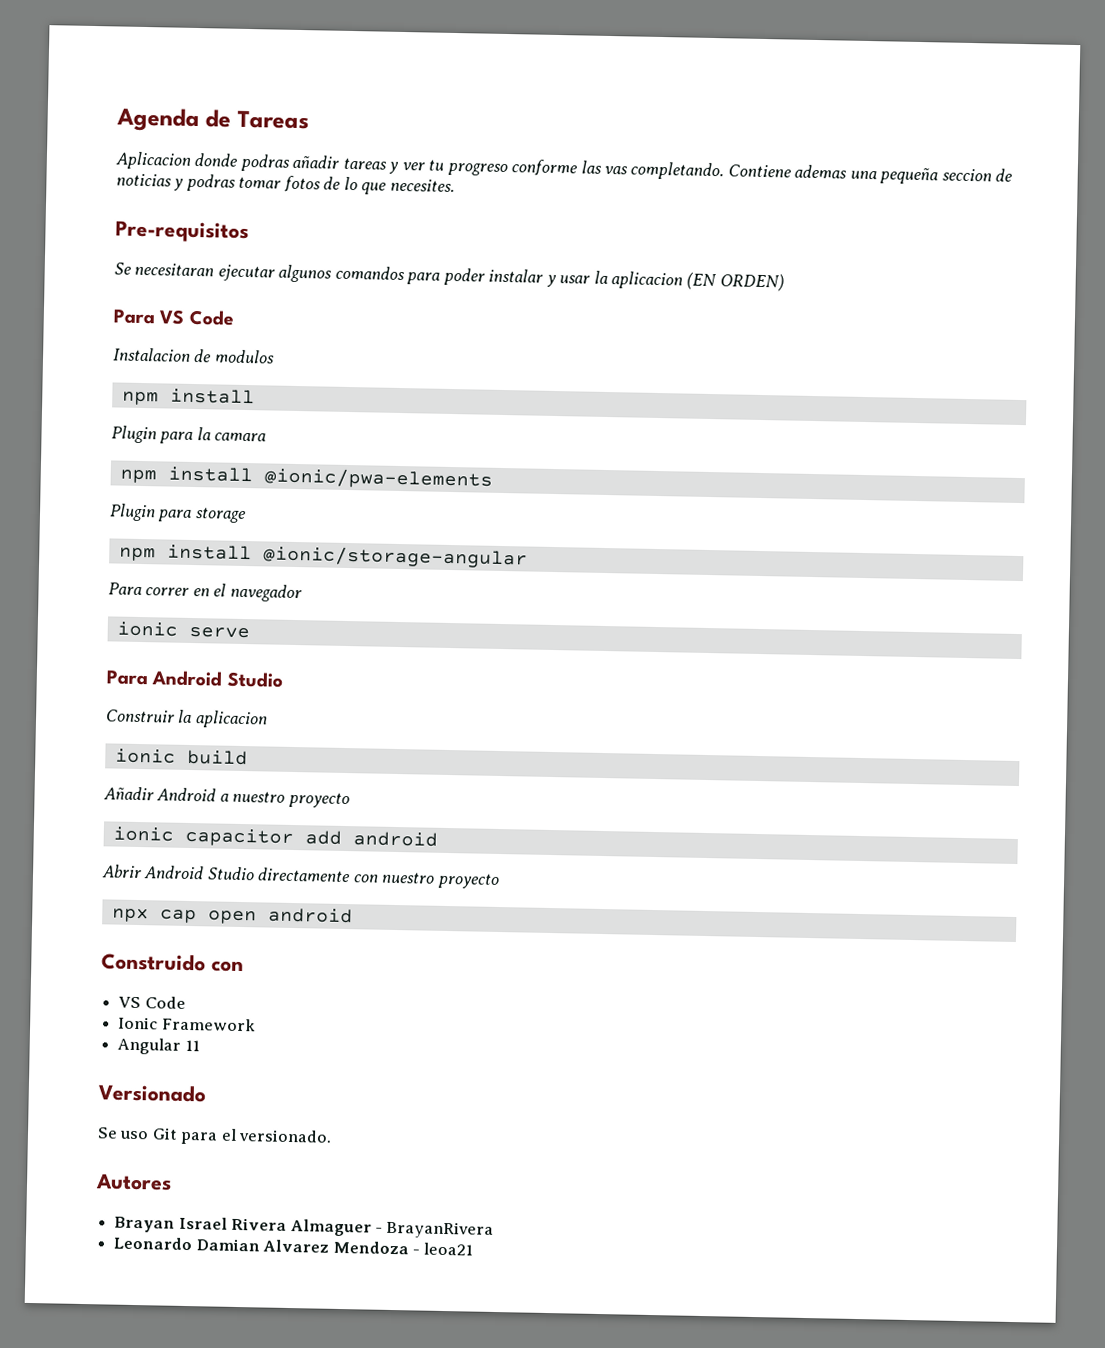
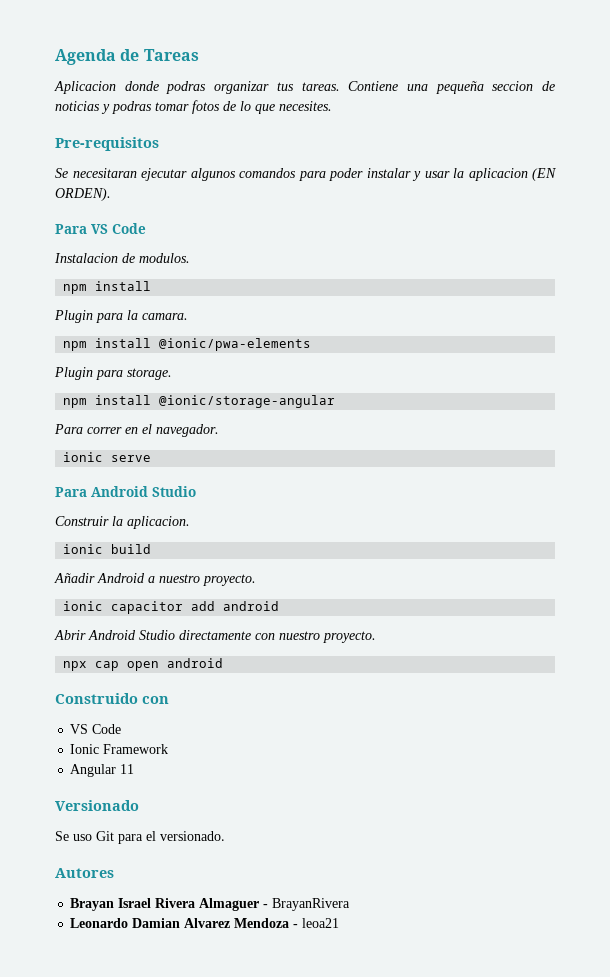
- Aplicacion donde podras añadir tareas y ver tu progreso conforme las vas completando. Contiene ademas una pequeña seccion de noticias y podras tomar fotos de lo que necesites.
+ Aplicacion donde podras organizar tus tareas. Contiene una pequeña seccion de noticias y podras tomar fotos de lo que necesites.
- Se necesitaran ejecutar algunos comandos para poder instalar y usar la aplicacion (EN ORDEN)
+ Se necesitaran ejecutar algunos comandos para poder instalar y usar la aplicacion (EN ORDEN).
- Instalacion de modulos
+ Instalacion de modulos.
- Plugin para la camara
+ Plugin para la camara.
- Plugin para storage
+ Plugin para storage.
- Para correr en el navegador
+ Para correr en el navegador.
- Construir la aplicacion
+ Construir la aplicacion.
- Añadir Android a nuestro proyecto
+ Añadir Android a nuestro proyecto.
- Abrir Android Studio directamente con nuestro proyecto
+ Abrir Android Studio directamente con nuestro proyecto.

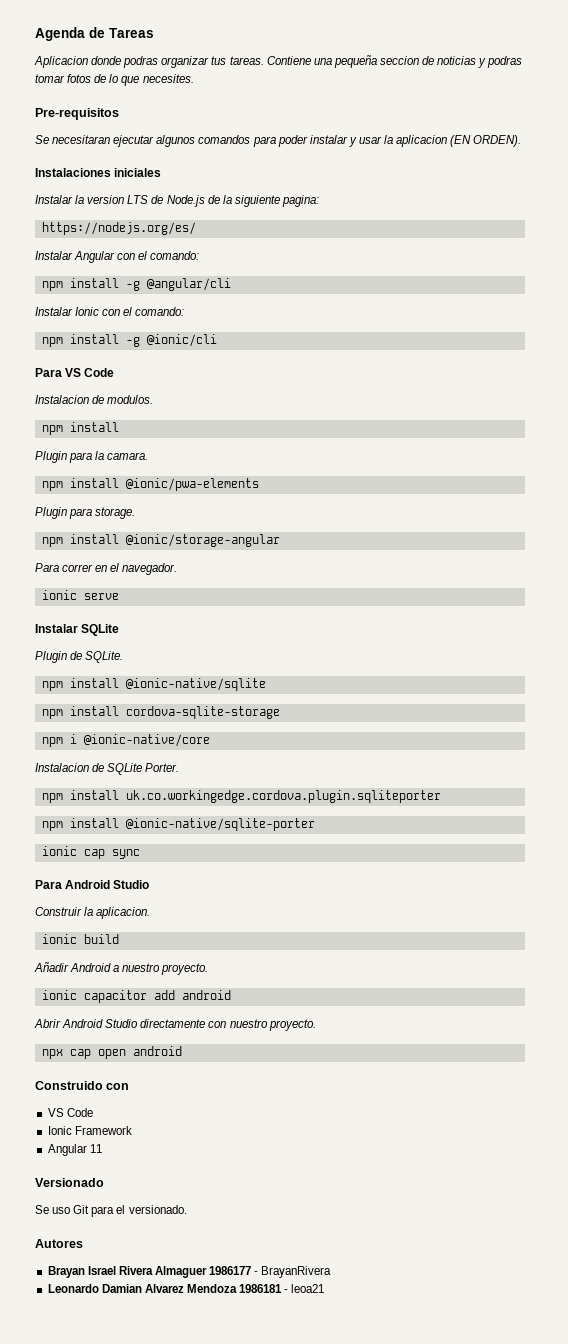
+ Instalaciones iniciales
+ Instalar la version LTS de Node.js de la siguiente pagina:
+ https://nodejs.org/es/
+ Instalar Angular con el comando:
+ npm install -g @angular/cli
+ Instalar Ionic con el comando:
+ npm install -g @ionic/cli
+ Instalar SQLite
+ Plugin de SQLite.
+ npm install @ionic-native/sqlite
+ npm install cordova-sqlite-storage
+ npm i @ionic-native/core
+ Instalacion de SQLite Porter.
+ npm install uk.co.workingedge.cordova.plugin.sqliteporter
+ npm install @ionic-native/sqlite-porter
+ ionic cap sync
- Brayan Israel Rivera Almaguer - BrayanRivera
+ Brayan Israel Rivera Almaguer 1986177 - BrayanRivera
- Leonardo Damian Alvarez Mendoza - leoa21
+ Leonardo Damian Alvarez Mendoza 1986181 - leoa21

